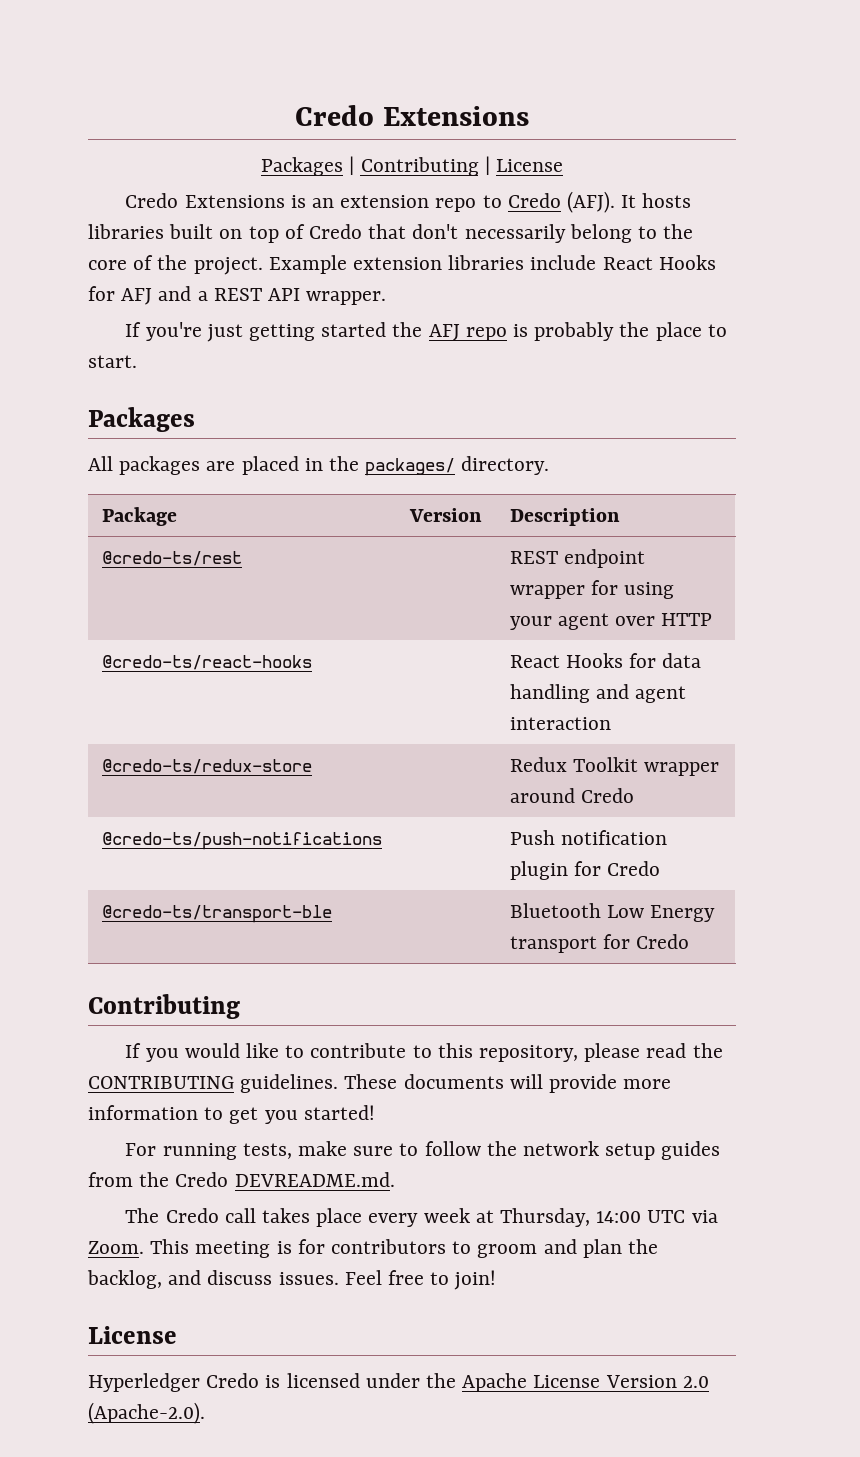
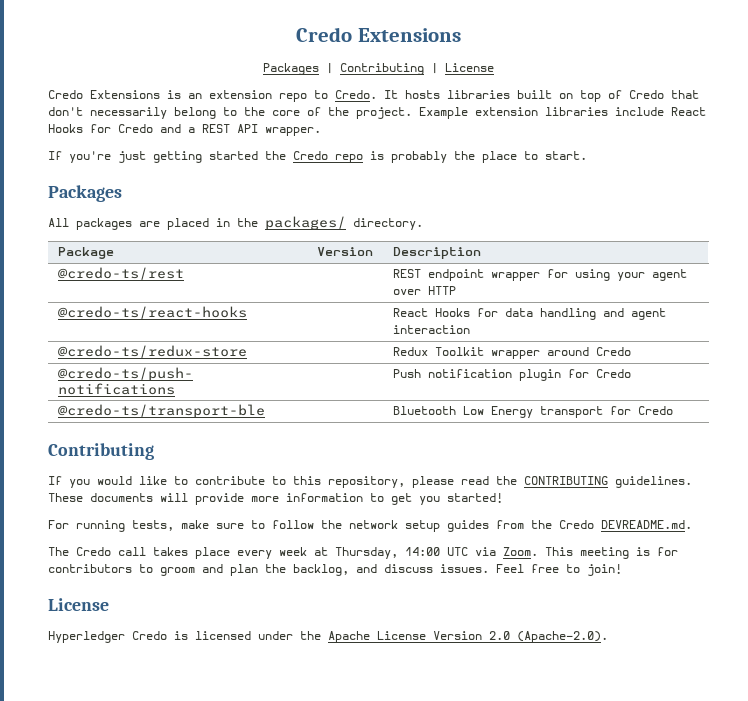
- Credo Extensions is an extension repo to Credo (AFJ).
+ Credo Extensions is an extension repo to Credo.
- Example extension libraries include React Hooks for AFJ and a REST API wrapper.
+ Example extension libraries include React Hooks for Credo and a REST API wrapper.
- If you're just getting started the AFJ repo is probably the place to start.
+ If you're just getting started the Credo repo is probably the place to start.

